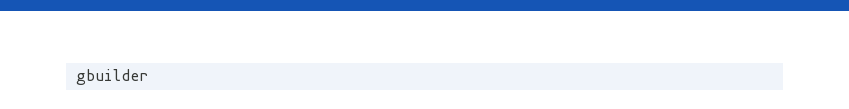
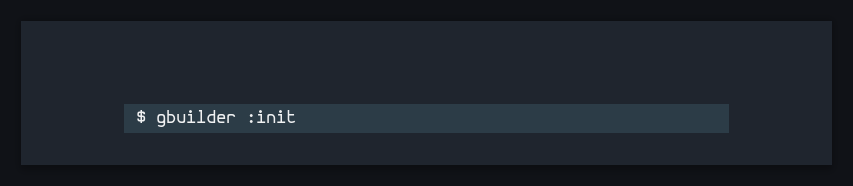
- gbuilder
+ $ gbuilder :init

